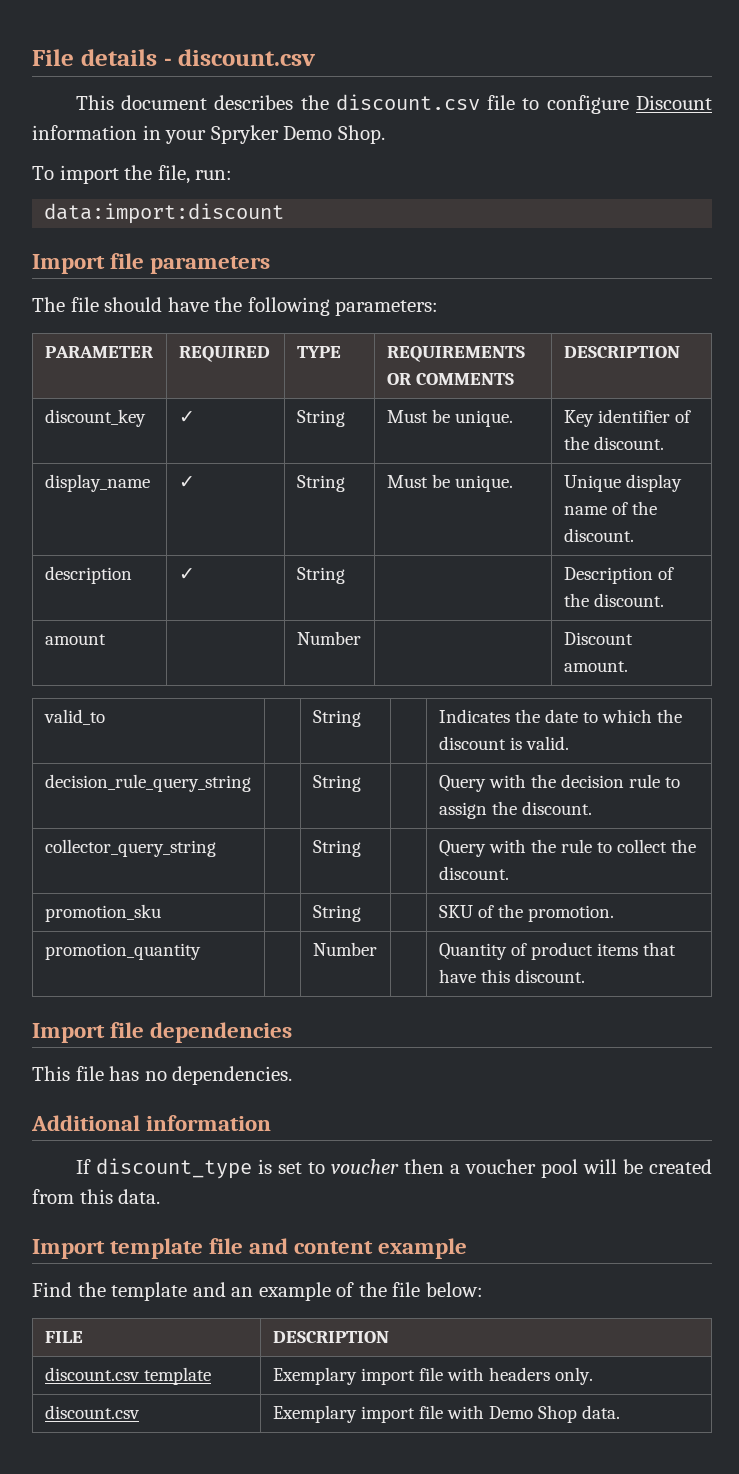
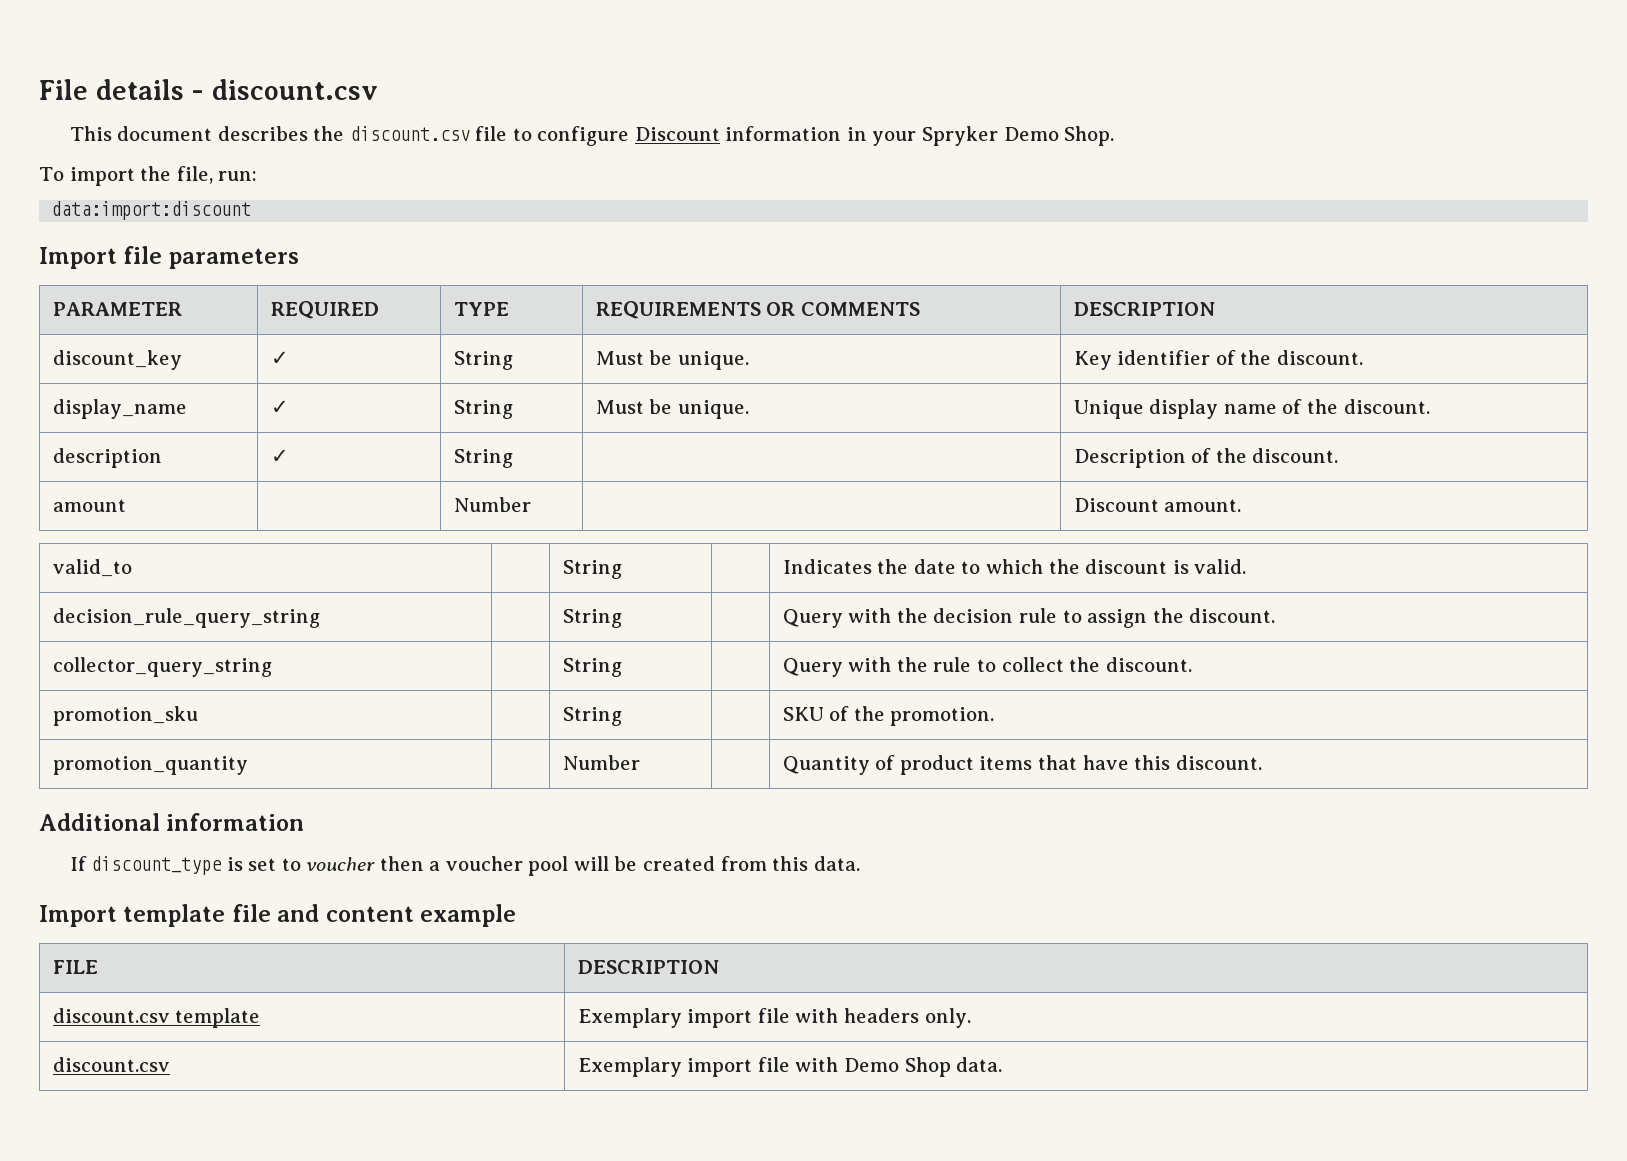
- The file should have the following parameters:
- Import file dependencies
- This file has no dependencies.
- Find the template and an example of the file below:

